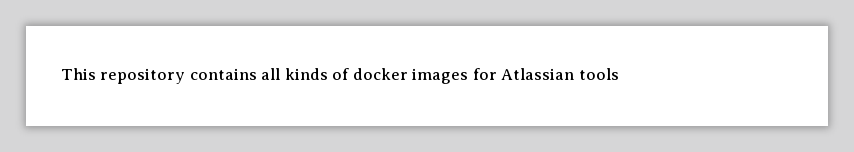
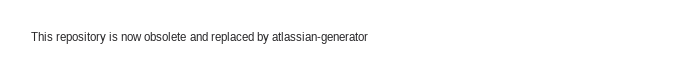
- This repository contains all kinds of docker images for Atlassian tools
+ This repository is now obsolete and replaced by atlassian-generator

